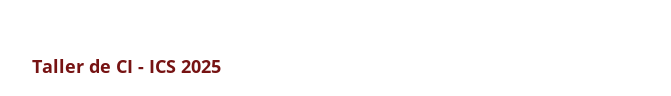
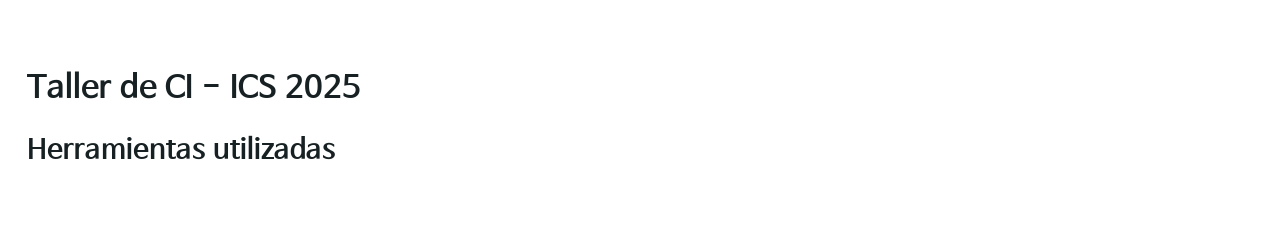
+ Herramientas utilizadas

